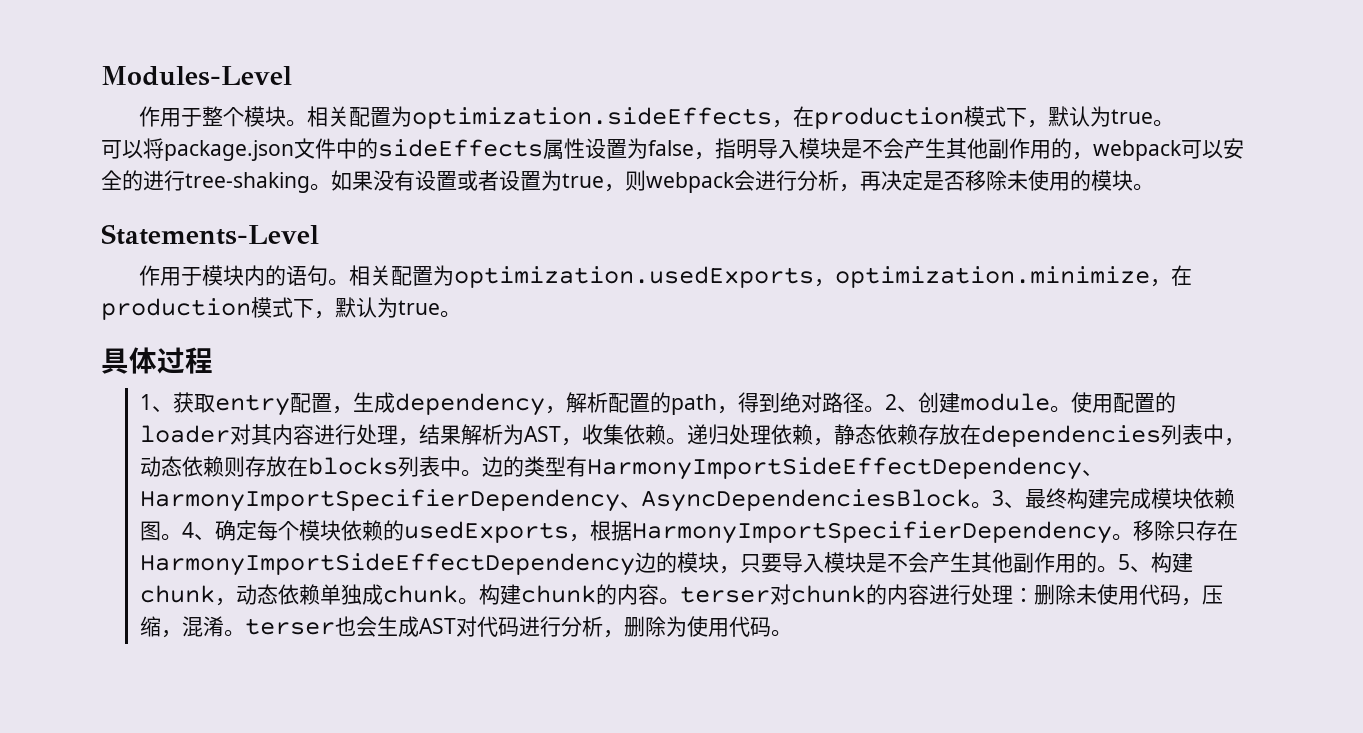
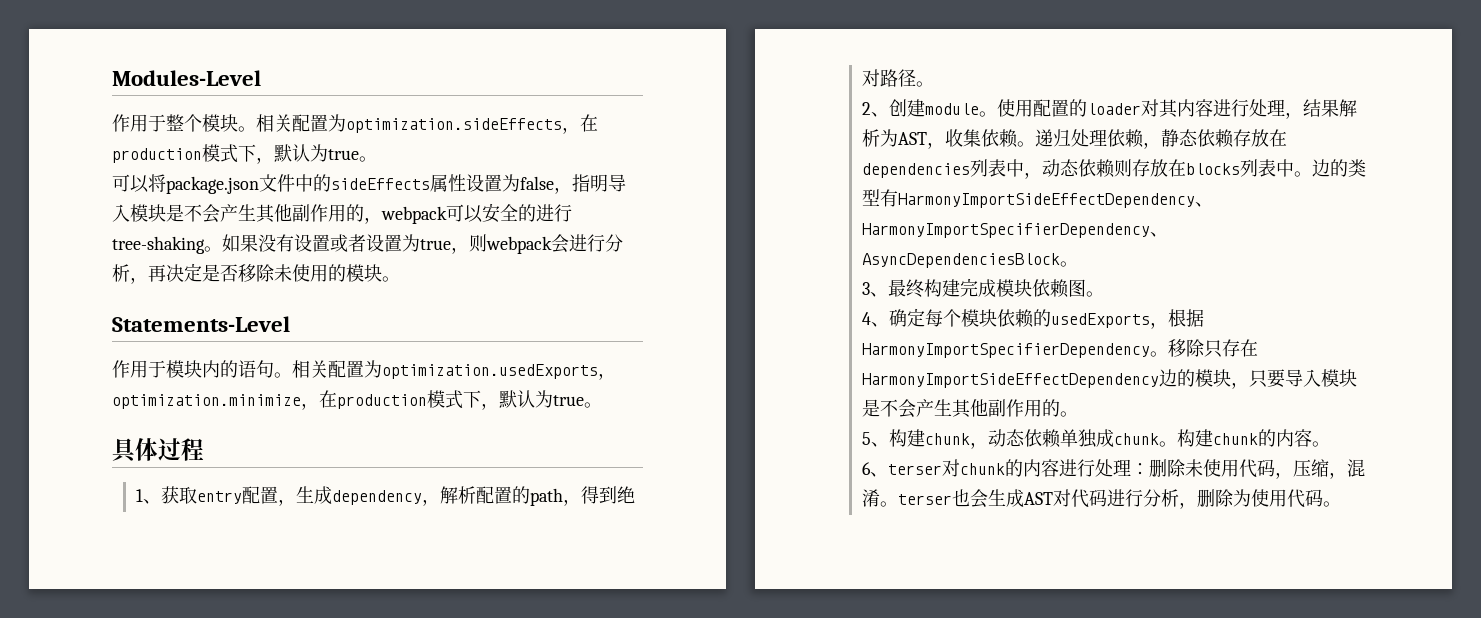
- 1、获取entry配置，生成dependency，解析配置的path，得到绝对路径。2、创建module。
+ 1、获取entry配置，生成dependency，解析配置的path，得到绝对路径。
+ 2、创建module。
- 边的类型有HarmonyImportSideEffectDependency、HarmonyImportSpecifierDependency、AsyncDependenciesBlock。3、最终构建完成模块依赖图。4、确定每个模块依赖的usedExports，根据HarmonyImportSpecifierDependency。
+ 边的类型有HarmonyImportSideEffectDependency、HarmonyImportSpecifierDependency、AsyncDependenciesBlock。
+ 3、最终构建完成模块依赖图。
+ 4、确定每个模块依赖的usedExports，根据HarmonyImportSpecifierDependency。
- 移除只存在HarmonyImportSideEffectDependency边的模块，只要导入模块是不会产生其他副作用的。5、构建chunk，动态依赖单独成chunk。
+ 移除只存在HarmonyImportSideEffectDependency边的模块，只要导入模块是不会产生其他副作用的。
+ 5、构建chunk，动态依赖单独成chunk。
- 构建chunk的内容。terser对chunk的内容进行处理：删除未使用代码，压缩，混淆。terser也会生成AST对代码进行分析，删除为使用代码。
+ 构建chunk的内容。
+ 6、terser对chunk的内容进行处理：删除未使用代码，压缩，混淆。terser也会生成AST对代码进行分析，删除为使用代码。

